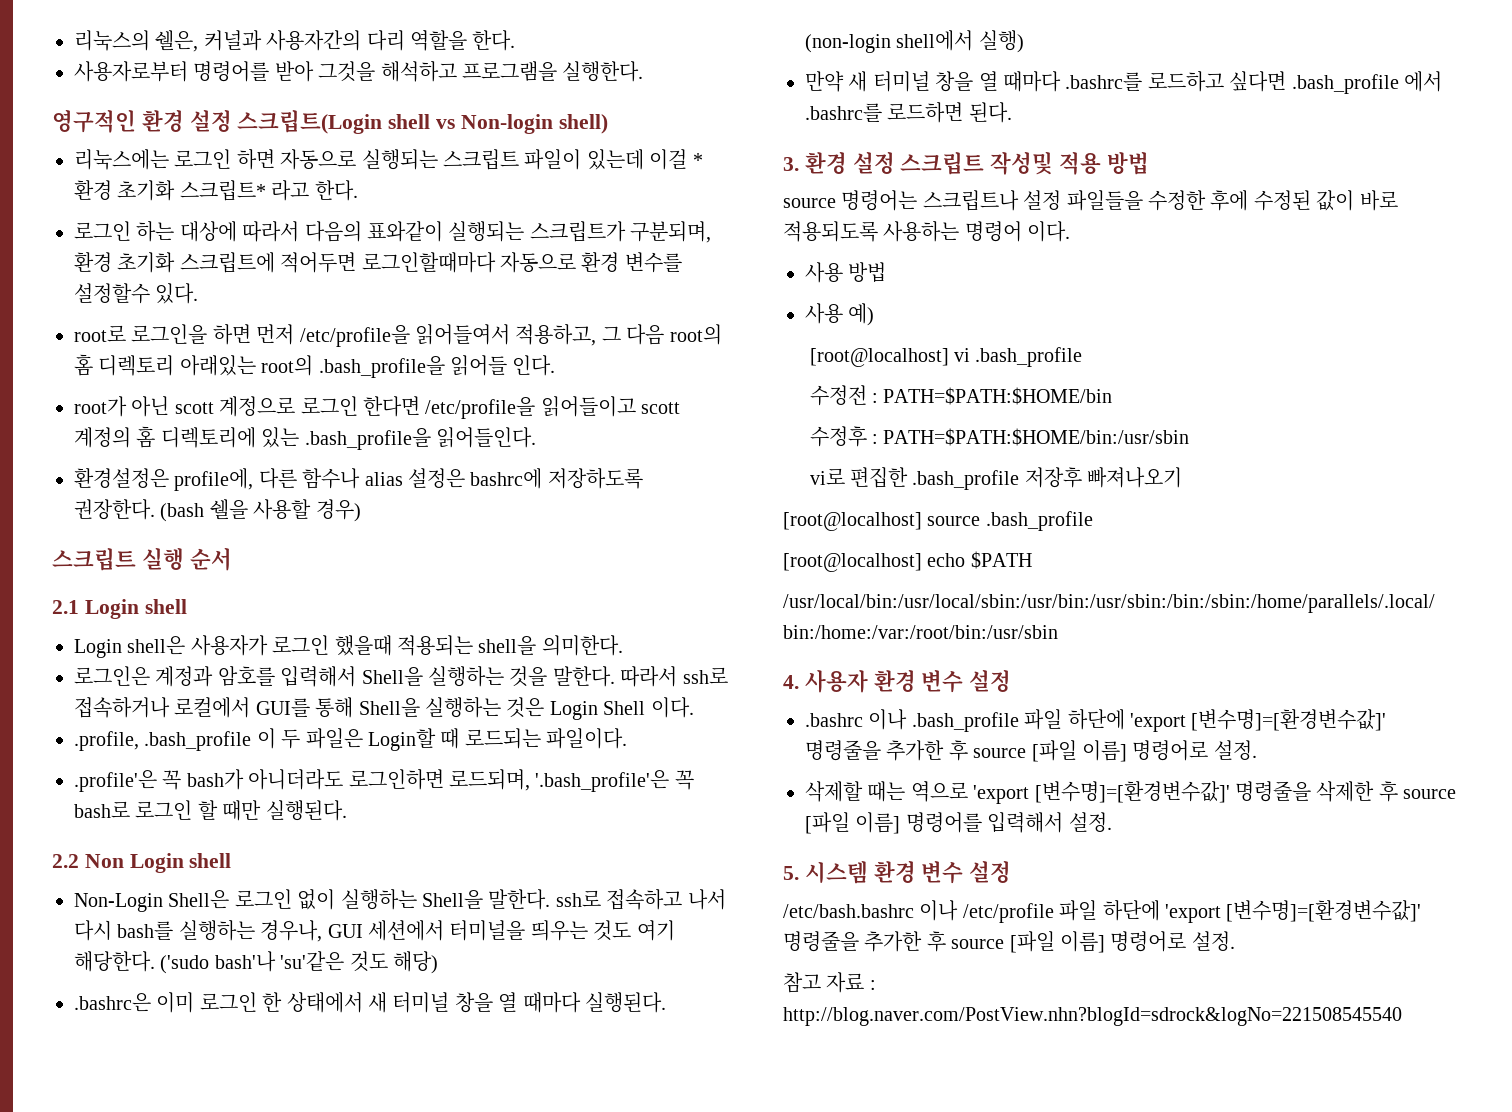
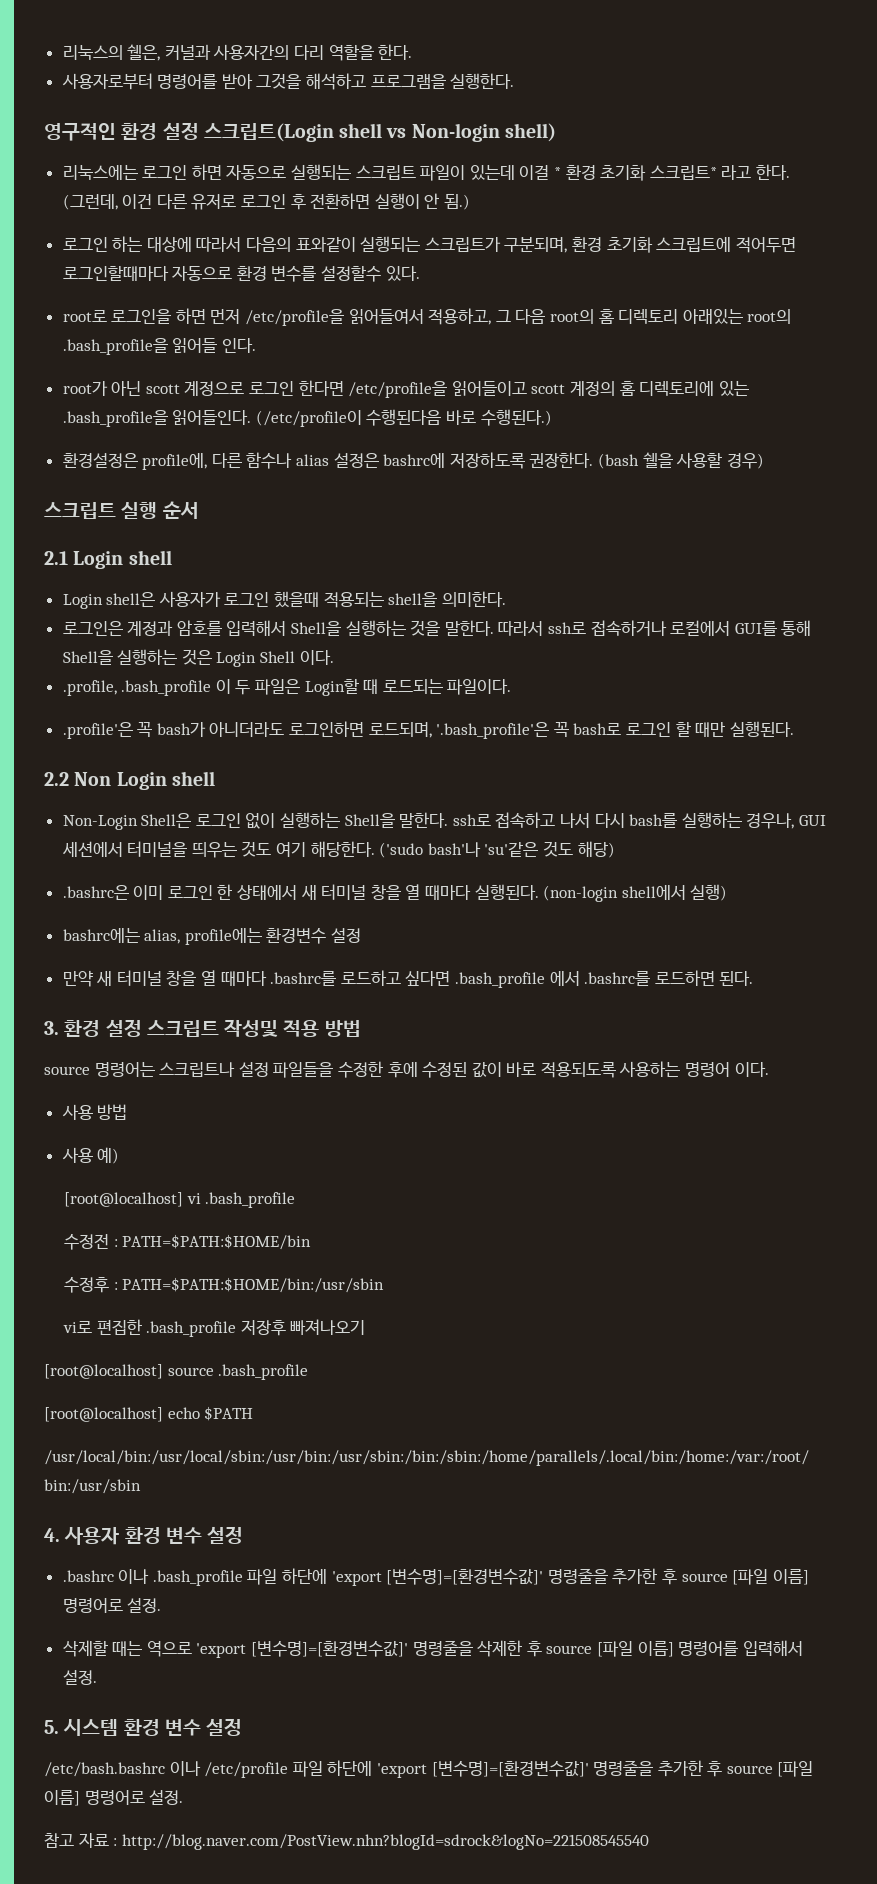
+ (그런데, 이건 다른 유저로 로그인 후 전환하면 실행이 안 됨.)
+ (/etc/profile이 수행된다음 바로 수행된다.)
+ bashrc에는 alias, profile에는 환경변수 설정

